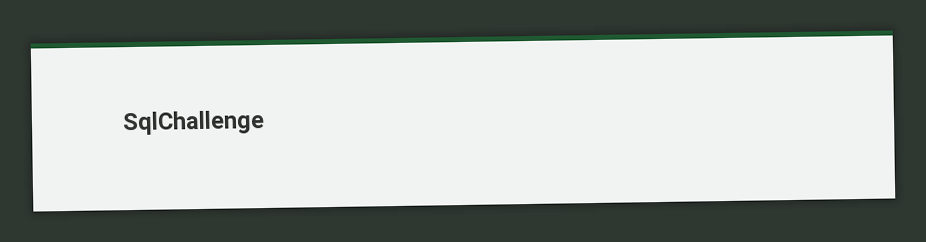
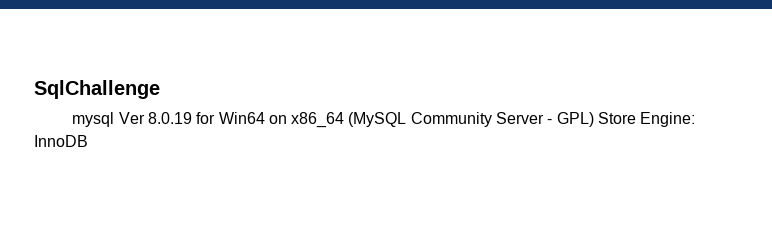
+ mysql Ver 8.0.19 for Win64 on x86_64 (MySQL Community Server - GPL) Store Engine: InnoDB

